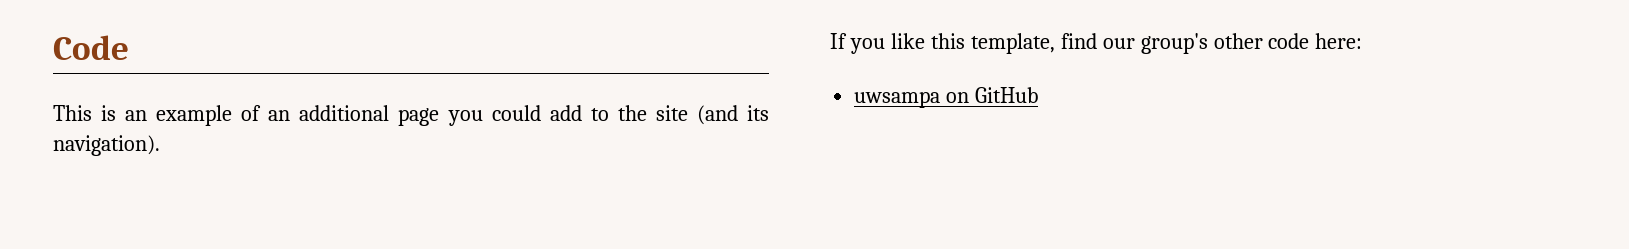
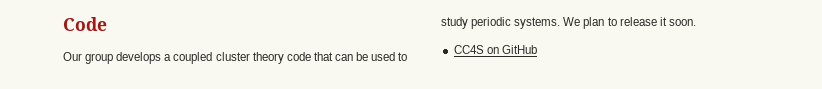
- This is an example of an additional page you could add to the site (and its navigation).
- If you like this template, find our group's other code here:
- uwsampa on GitHub
+ Our group develops a coupled cluster theory code that can be used to study periodic systems. We plan to release it soon.
+ CC4S on GitHub

